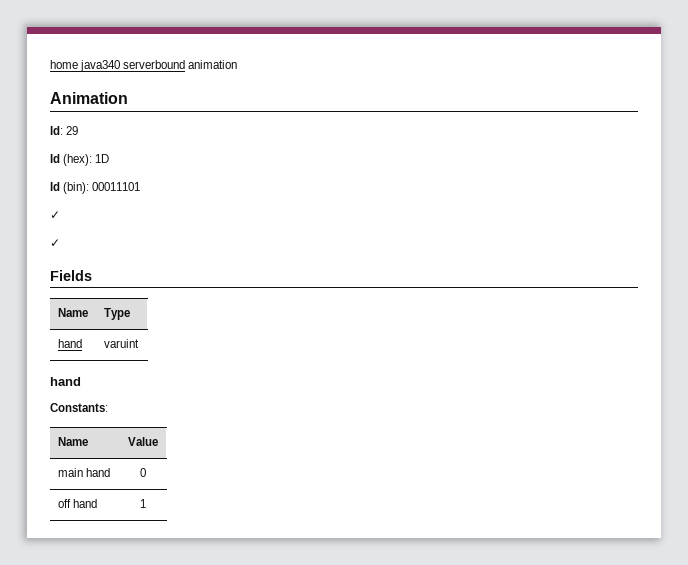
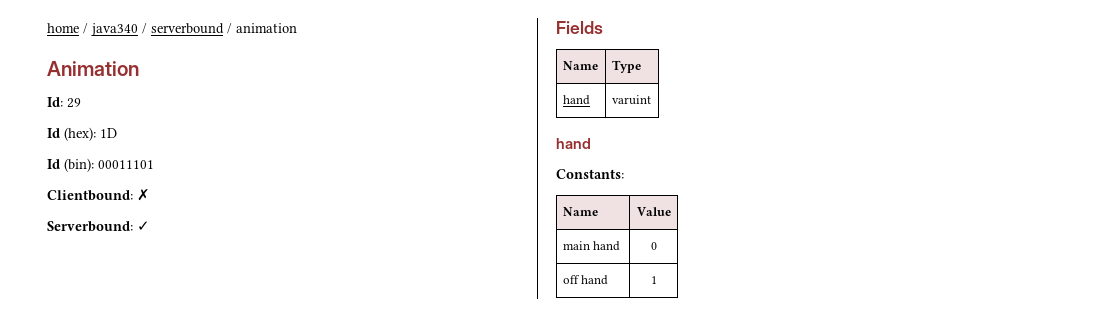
- home java340 serverbound animation
+ home / java340 / serverbound / animation
  Id (bin): 00011101
- ✓
- ✓
+ Clientbound: ✗
+ Serverbound: ✓

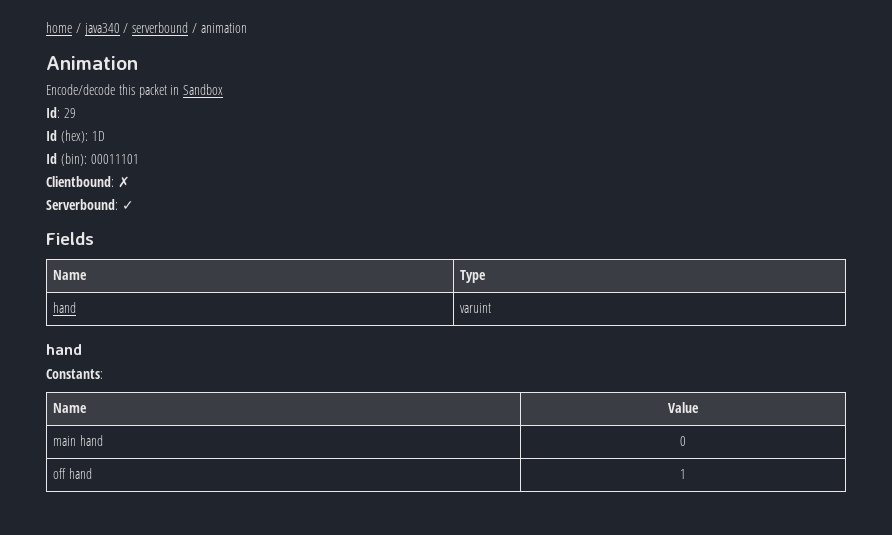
+ Encode/decode this packet in Sandbox

